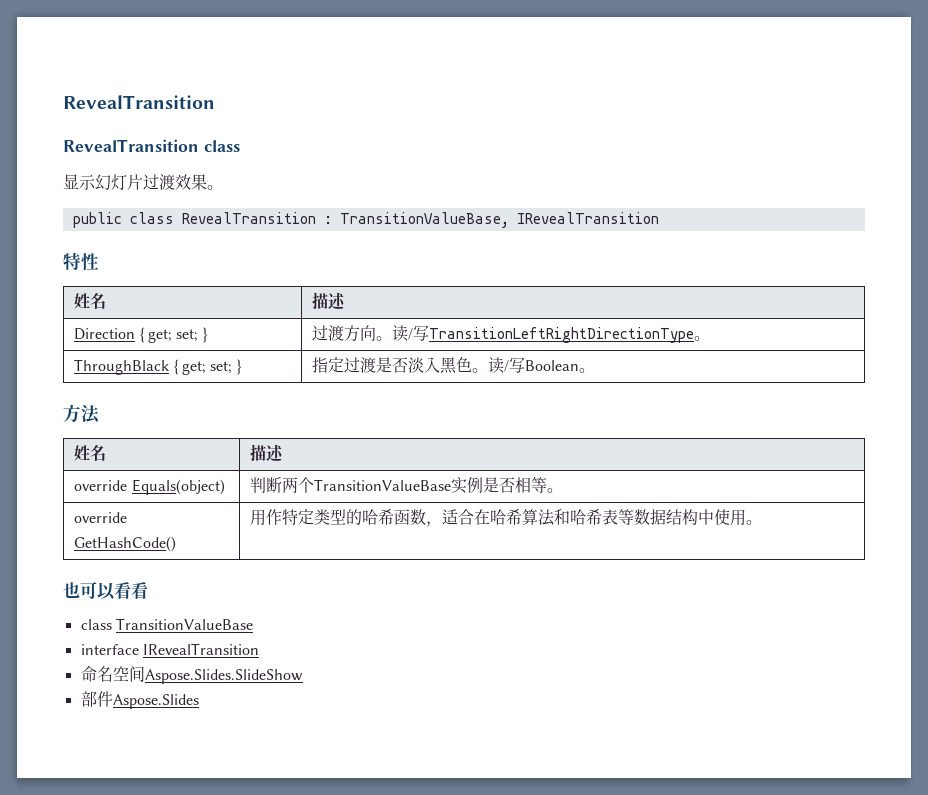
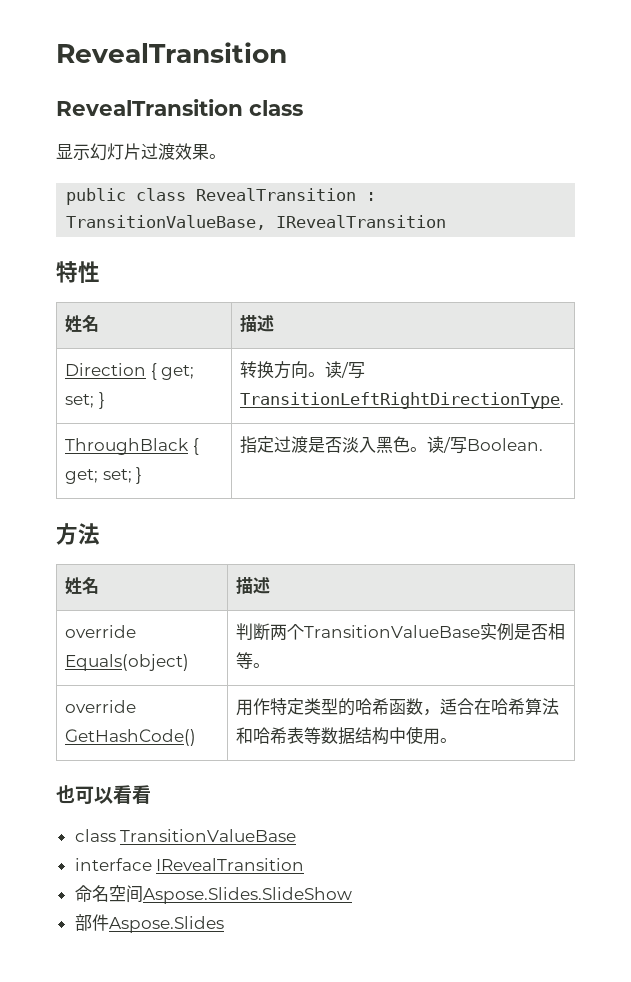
- Direction { get; set; } | 过渡方向。读/写TransitionLeftRightDirectionType。
+ Direction { get; set; } | 转换方向。读/写TransitionLeftRightDirectionType.
- ThroughBlack { get; set; } | 指定过渡是否淡入黑色。读/写Boolean。
+ ThroughBlack { get; set; } | 指定过渡是否淡入黑色。读/写Boolean.

